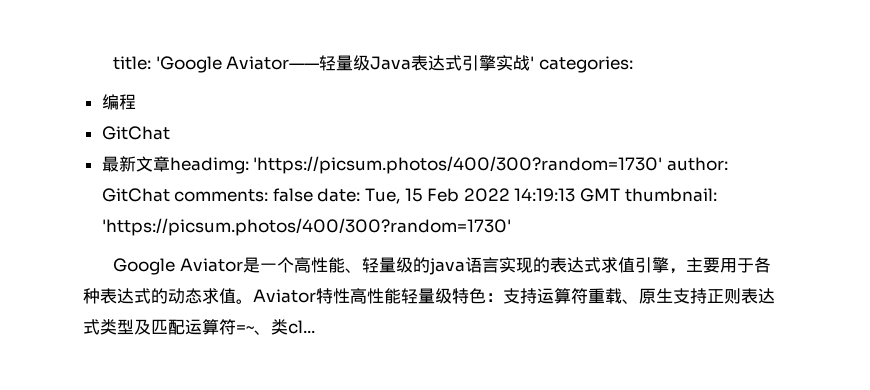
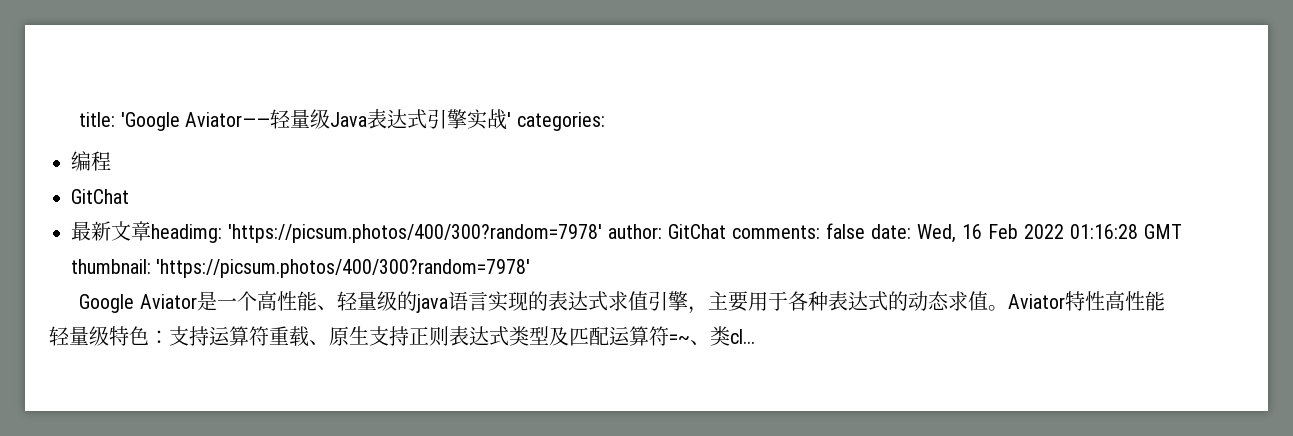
- 最新文章headimg: 'https://picsum.photos/400/300?random=1730' author: GitChat comments: false date: Tue, 15 Feb 2022 14:19:13 GMT thumbnail: 'https://picsum.photos/400/300?random=1730'
+ 最新文章headimg: 'https://picsum.photos/400/300?random=7978' author: GitChat comments: false date: Wed, 16 Feb 2022 01:16:28 GMT thumbnail: 'https://picsum.photos/400/300?random=7978'

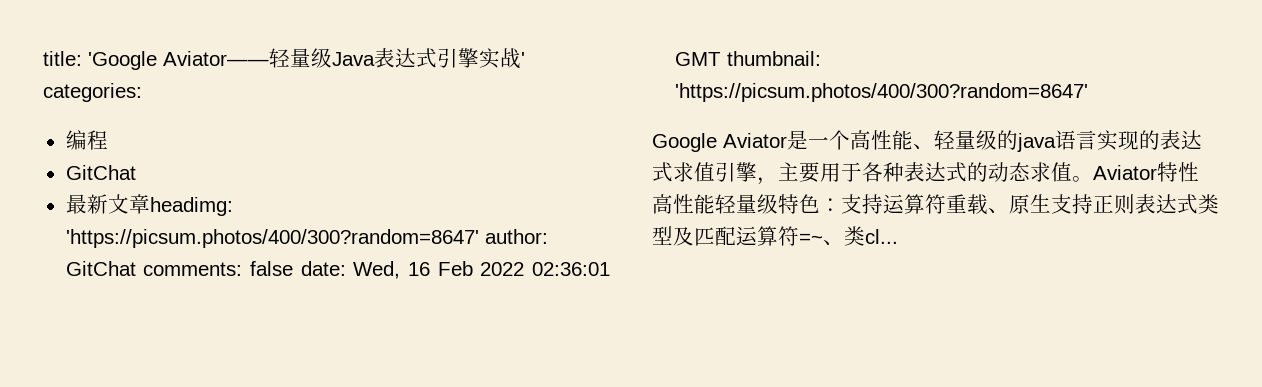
- 最新文章headimg: 'https://picsum.photos/400/300?random=7978' author: GitChat comments: false date: Wed, 16 Feb 2022 01:16:28 GMT thumbnail: 'https://picsum.photos/400/300?random=7978'
+ 最新文章headimg: 'https://picsum.photos/400/300?random=8647' author: GitChat comments: false date: Wed, 16 Feb 2022 02:36:01 GMT thumbnail: 'https://picsum.photos/400/300?random=8647'

